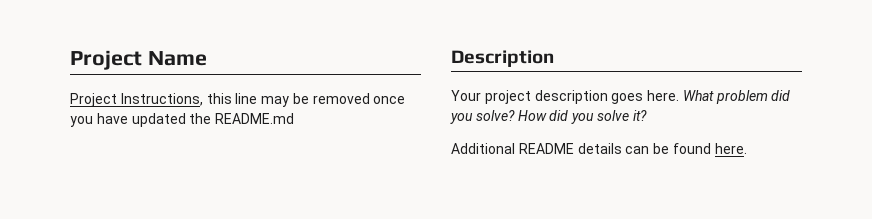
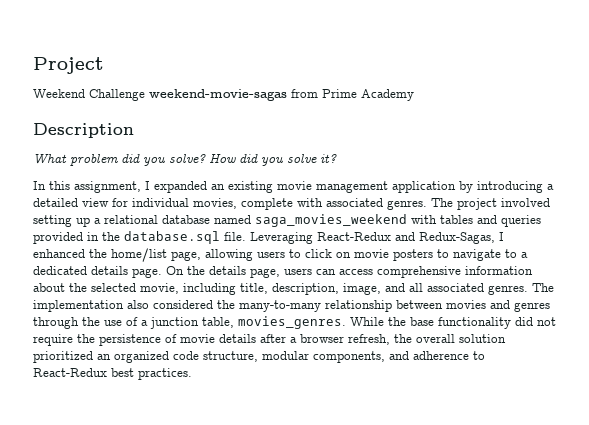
- Project Name
- Project Instructions, this line may be removed once you have updated the README.md
+ Project
+ Weekend Challenge weekend-movie-sagas from Prime Academy
  Description
- Your project description goes here. What problem did you solve?
+ What problem did you solve?
- Additional README details can be found here.
+ In this assignment, I expanded an existing movie management application by introducing a detailed view for individual movies, complete with associated genres. The project involved setting up a relational database named saga_movies_weekend with tables and queries provided in the database.sql file. Leveraging React-Redux and Redux-Sagas, I enhanced the home/list page, allowing users to click on movie posters to navigate to a dedicated details page. On the details page, users can access comprehensive information about the selected movie, including title, description, image, and all associated genres. The implementation also considered the many-to-many relationship between movies and genres through the use of a junction table, movies_genres. While the base functionality did not require the persistence of movie details after a browser refresh, the overall solution prioritized an organized code structure, modular components, and adherence to React-Redux best practices.

